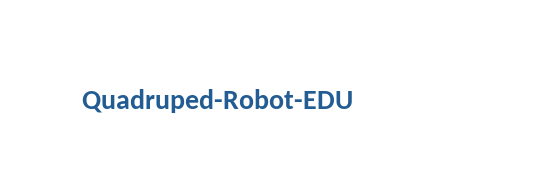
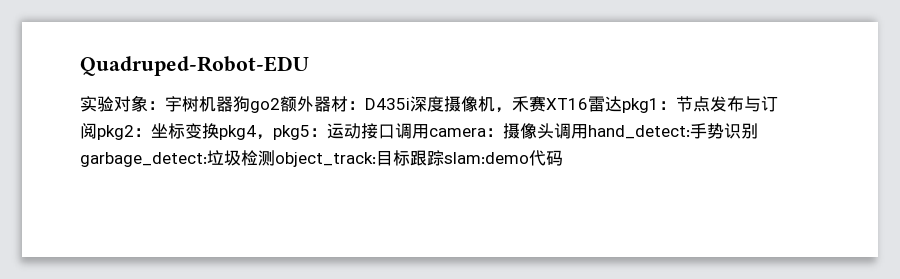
+ 实验对象：宇树机器狗go2额外器材：D435i深度摄像机，禾赛XT16雷达pkg1：节点发布与订阅pkg2：坐标变换pkg4，pkg5：运动接口调用camera：摄像头调用hand_detect:手势识别garbage_detect:垃圾检测object_track:目标跟踪slam:demo代码

